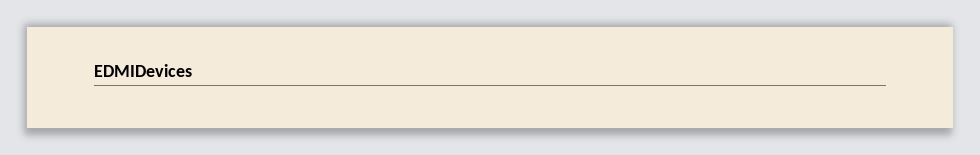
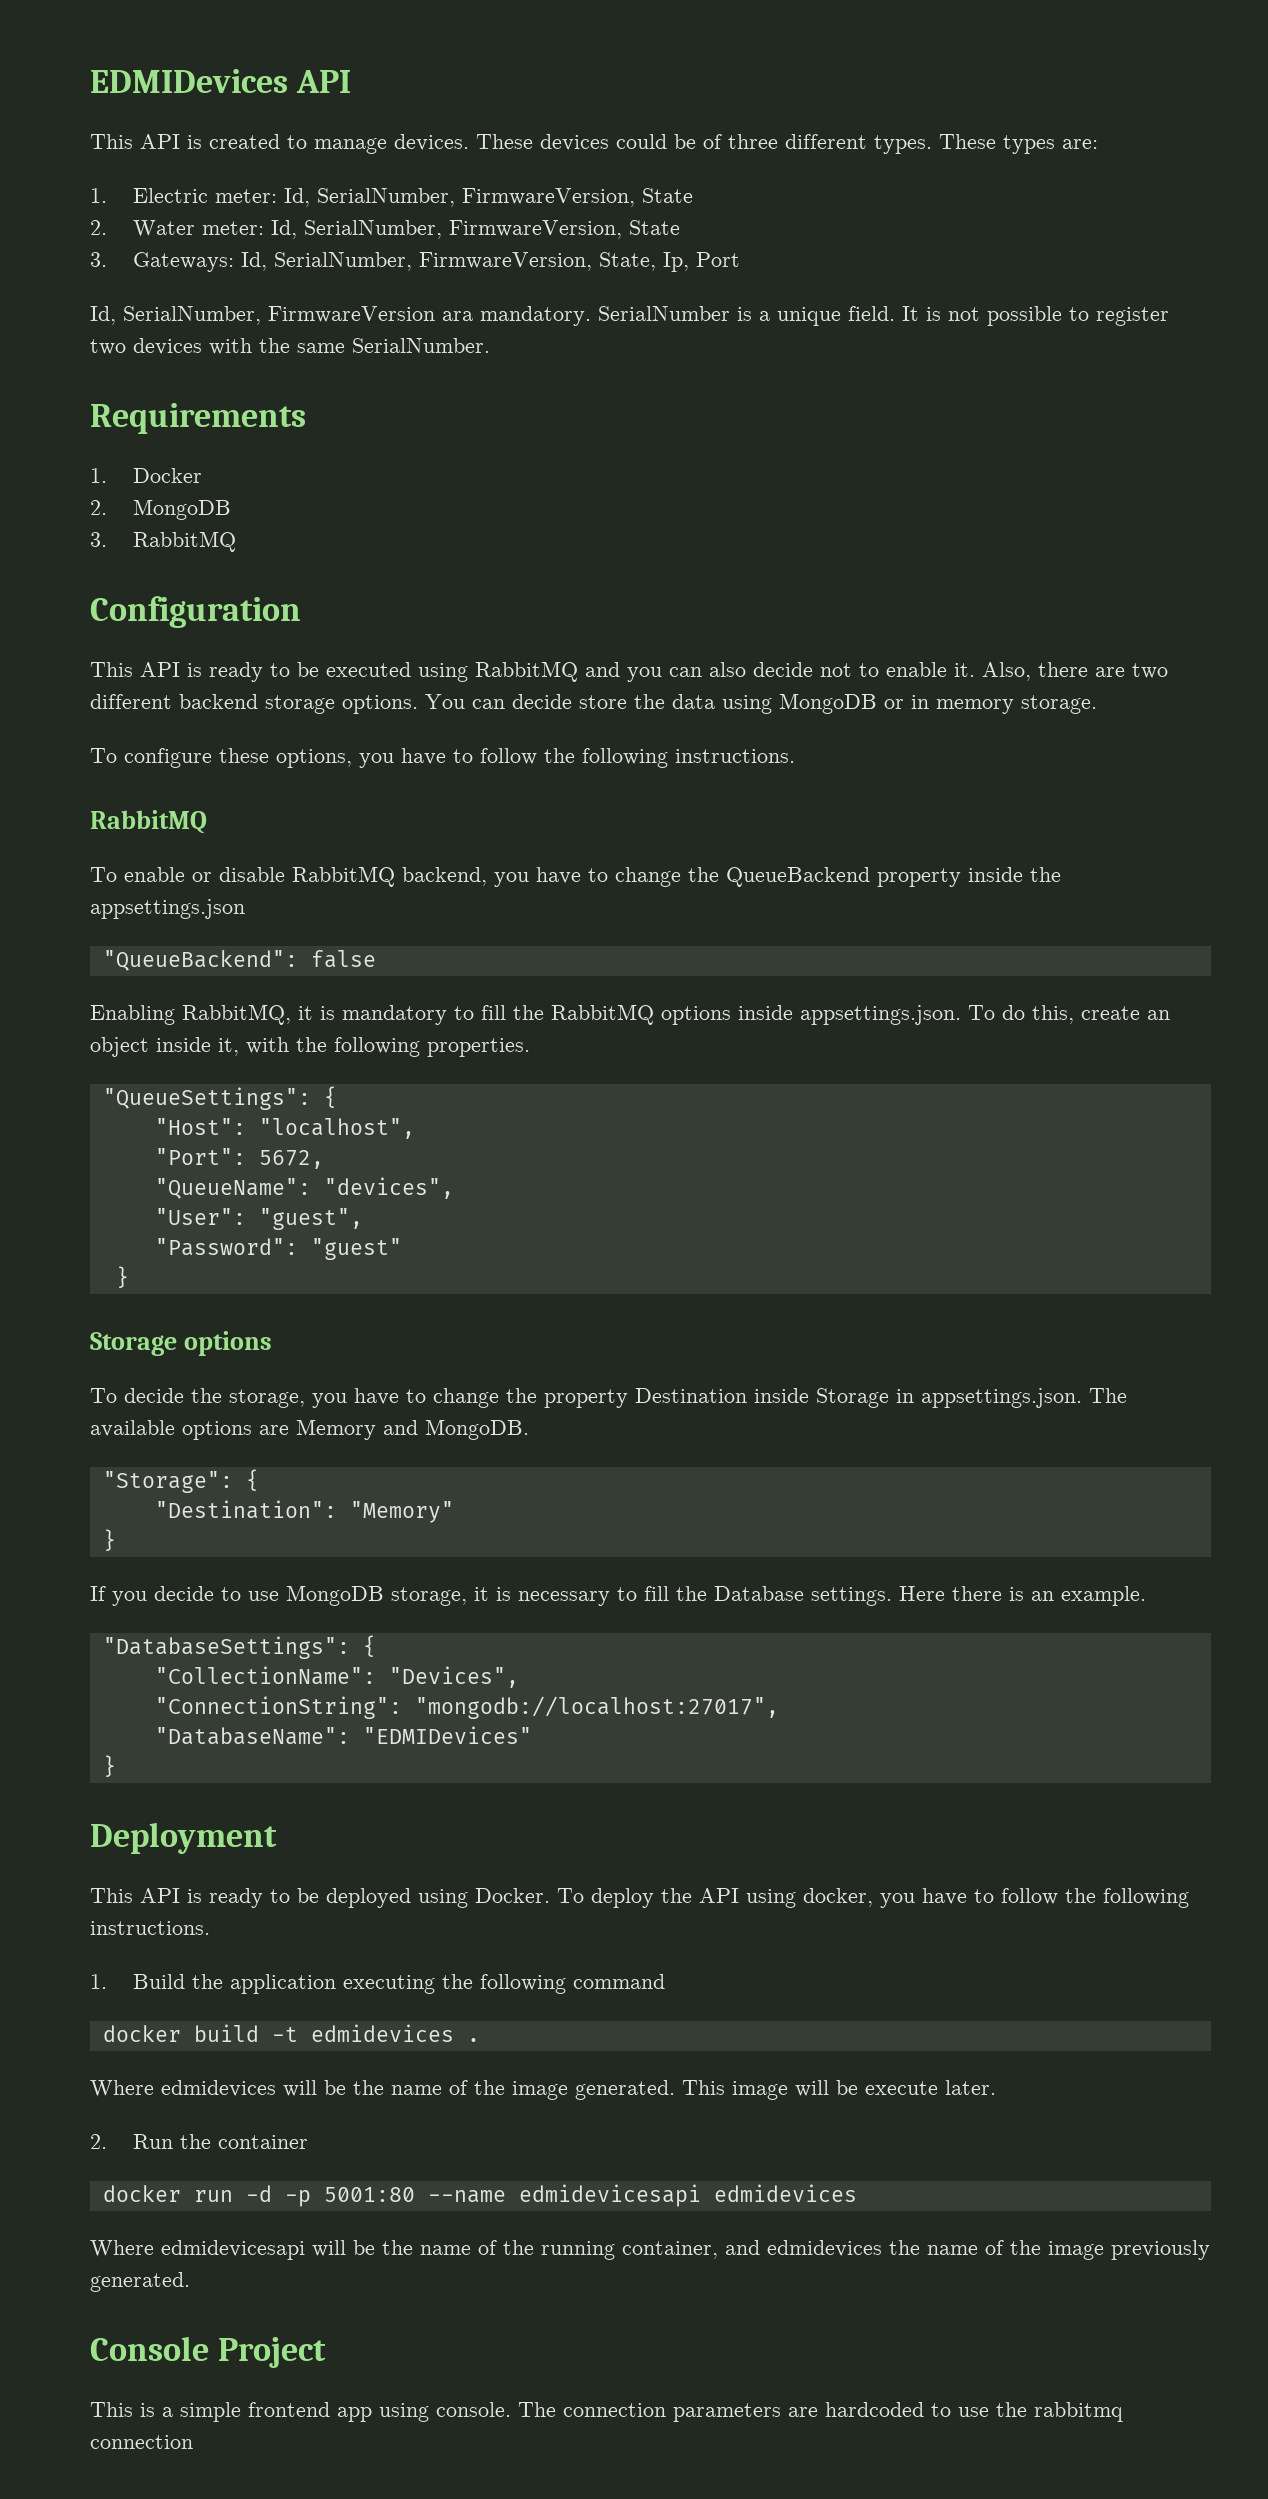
- EDMIDevices
+ EDMIDevices API
+ This API is created to manage devices. These devices could be of three different types. These types are:
+ 1. Electric meter: Id, SerialNumber, FirmwareVersion, State
+ 2. Water meter: Id, SerialNumber, FirmwareVersion, State
+ 3. Gateways: Id, SerialNumber, FirmwareVersion, State, Ip, Port
+ Id, SerialNumber, FirmwareVersion ara mandatory. SerialNumber is a unique field. It is not possible to register two devices with the same SerialNumber.
+ Requirements
+ 1. Docker
+ 2. MongoDB
+ 3. RabbitMQ
+ Configuration
+ This API is ready to be executed using RabbitMQ and you can also decide not to enable it. Also, there are two different backend storage options. You can decide store the data using MongoDB or in memory storage.
+ To configure these options, you have to follow the following instructions.
+ RabbitMQ
+ To enable or disable RabbitMQ backend, you have to change the QueueBackend property inside the appsettings.json
+ "QueueBackend": false
+ Enabling RabbitMQ, it is mandatory to fill the RabbitMQ options inside appsettings.json. To do this, create an object inside it, with the following properties.
+ "QueueSettings": {
+ "Host": "localhost",
+ "Port": 5672,
+ "QueueName": "devices",
+ "User": "guest",
+ "Password": "guest"
+ }
+ Storage options
+ To decide the storage, you have to change the property Destination inside Storage in appsettings.json. The available options are Memory and MongoDB.
+ "Storage": {
+ "Destination": "Memory"
+ }
+ If you decide to use MongoDB storage, it is necessary to fill the Database settings. Here there is an example.
+ "DatabaseSettings": {
+ "CollectionName": "Devices",
+ "ConnectionString": "mongodb://localhost:27017",
+ "DatabaseName": "EDMIDevices"
+ }
+ Deployment
+ This API is ready to be deployed using Docker. To deploy the API using docker, you have to follow the following instructions.
+ 1. Build the application executing the following command
+ docker build -t edmidevices .
+ Where edmidevices will be the name of the image generated. This image will be execute later.
+ 2. Run the container
+ docker run -d -p 5001:80 --name edmidevicesapi edmidevices
+ Where edmidevicesapi will be the name of the running container, and edmidevices the name of the image previously generated.
+ Console Project
+ This is a simple frontend app using console. The connection parameters are hardcoded to use the rabbitmq connection

